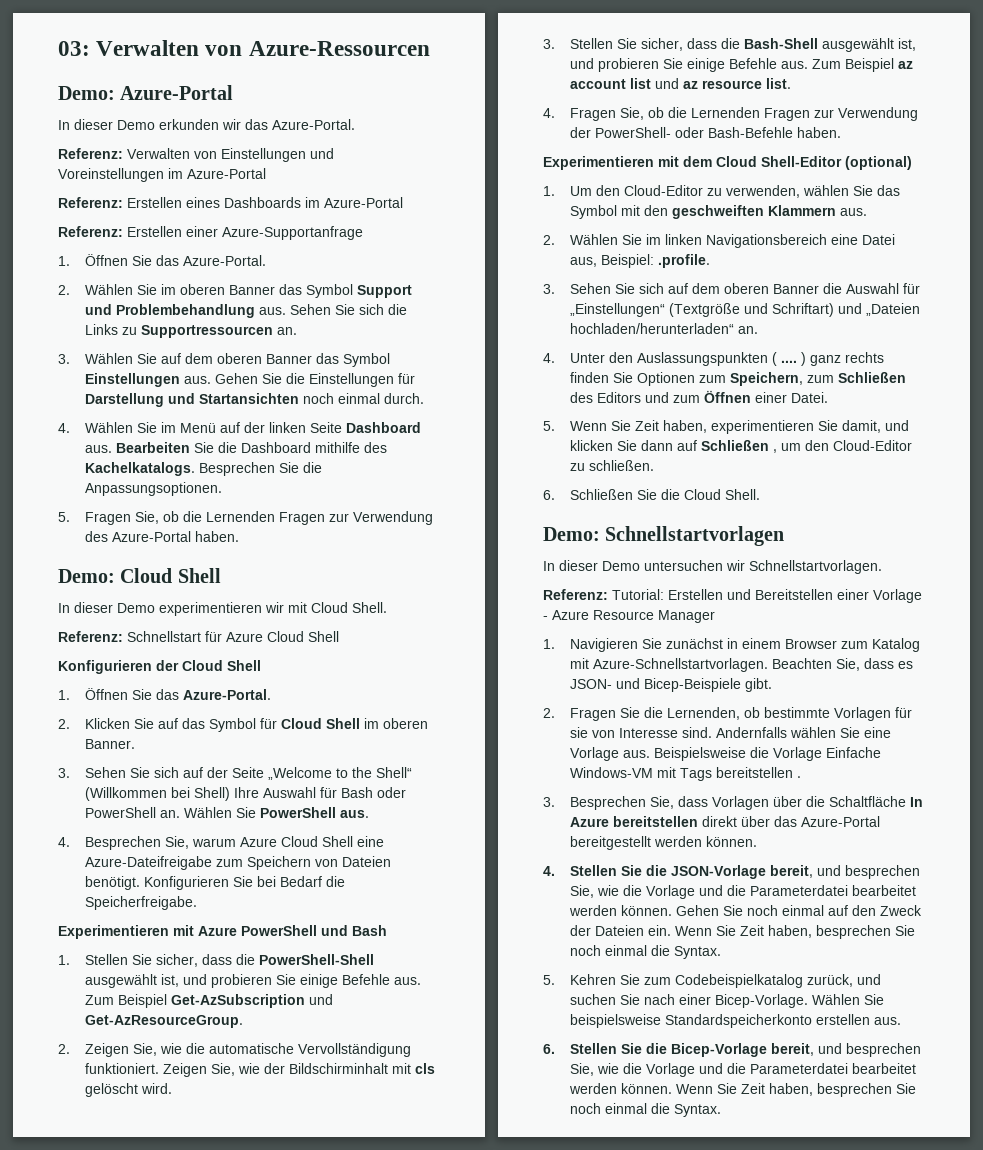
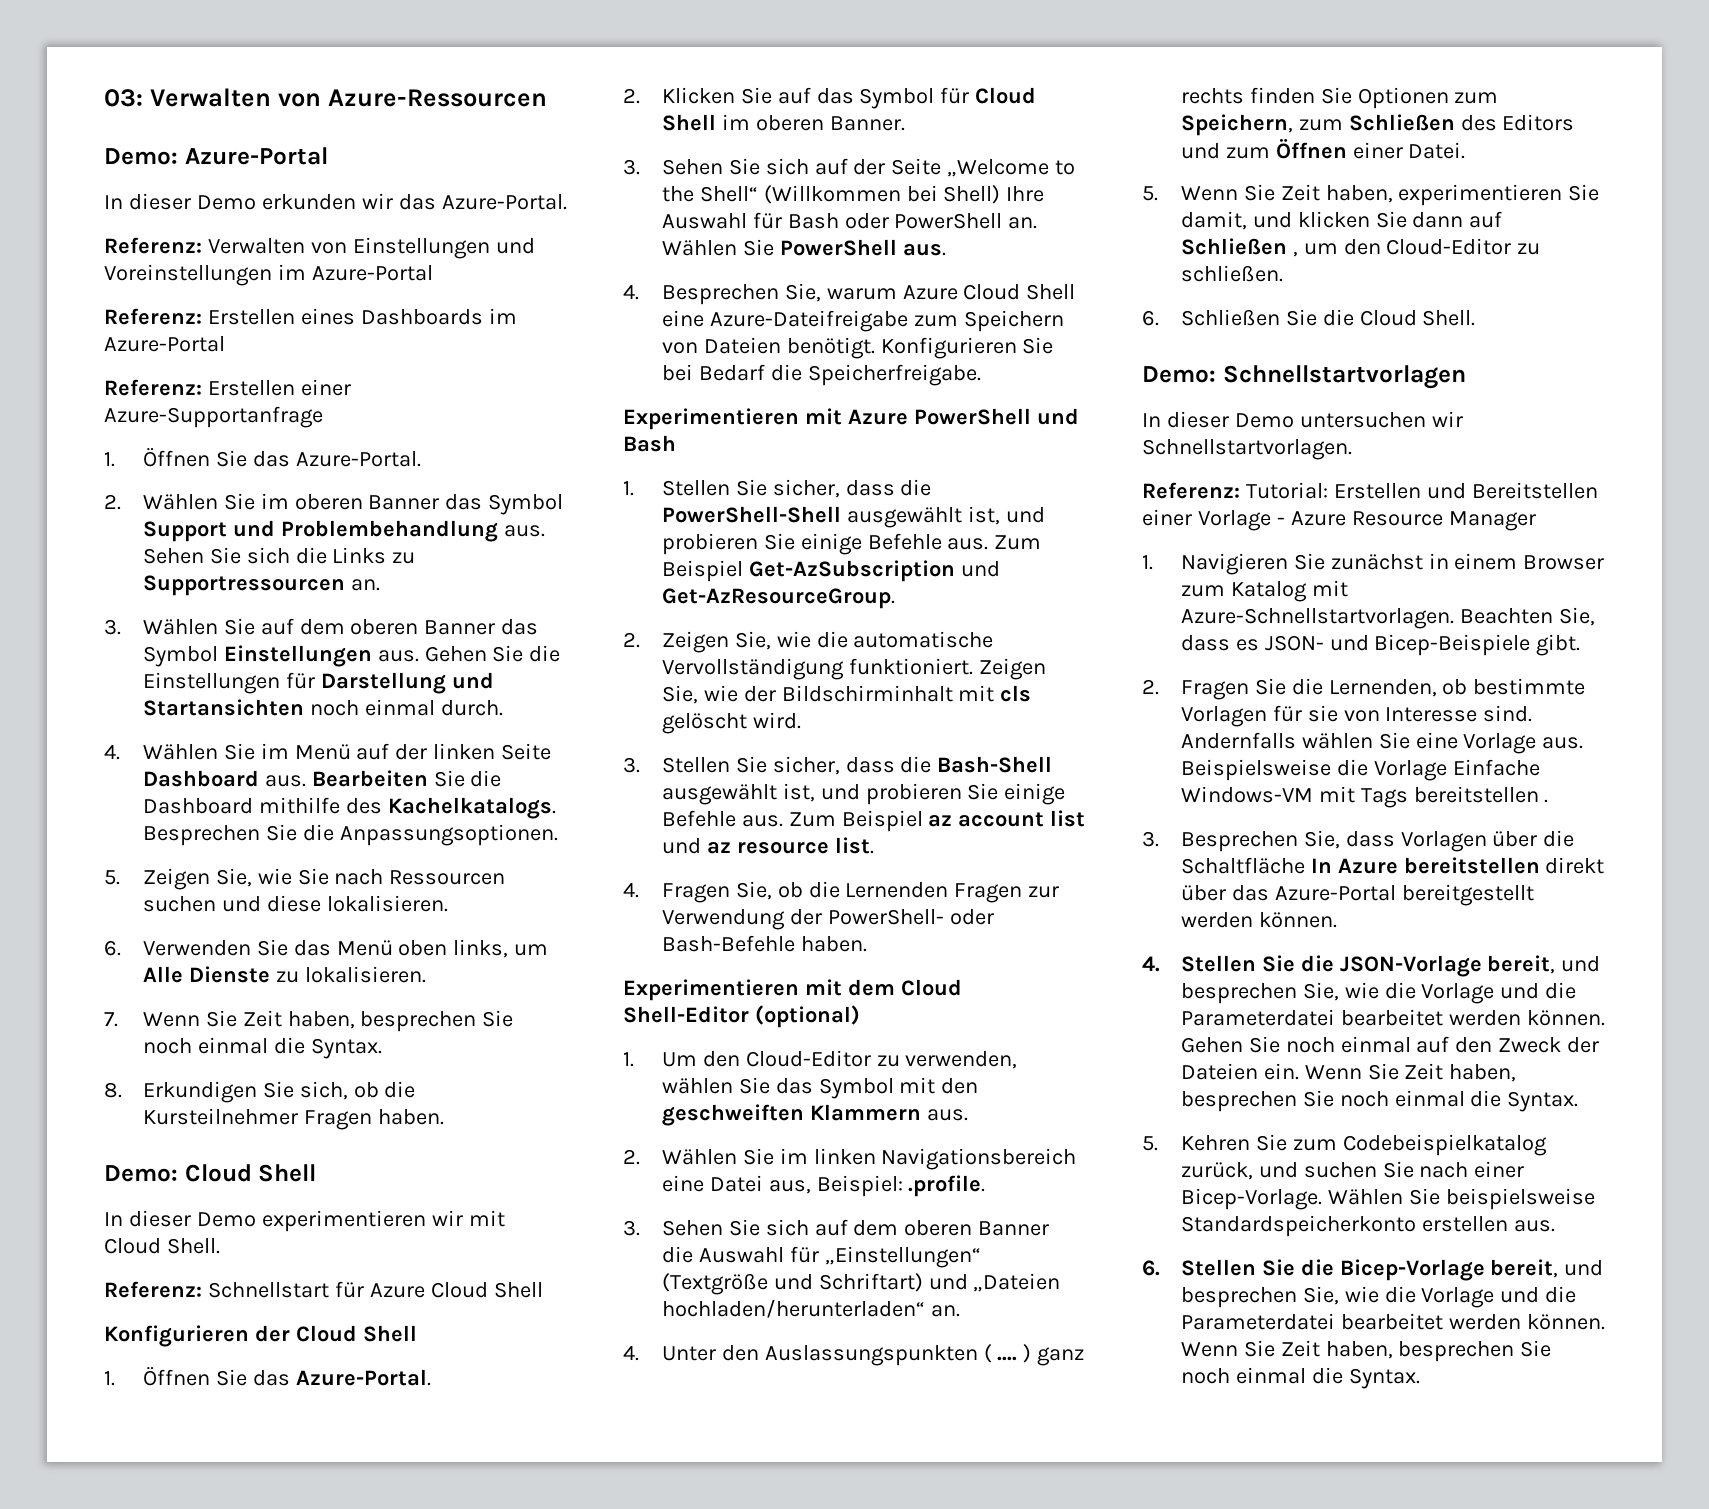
- 5. Fragen Sie, ob die Lernenden Fragen zur Verwendung des Azure-Portal haben.
+ 5. Zeigen Sie, wie Sie nach Ressourcen suchen und diese lokalisieren.
+ 6. Verwenden Sie das Menü oben links, um Alle Dienste zu lokalisieren.
+ 7. Wenn Sie Zeit haben, besprechen Sie noch einmal die Syntax.
+ 8. Erkundigen Sie sich, ob die Kursteilnehmer Fragen haben.

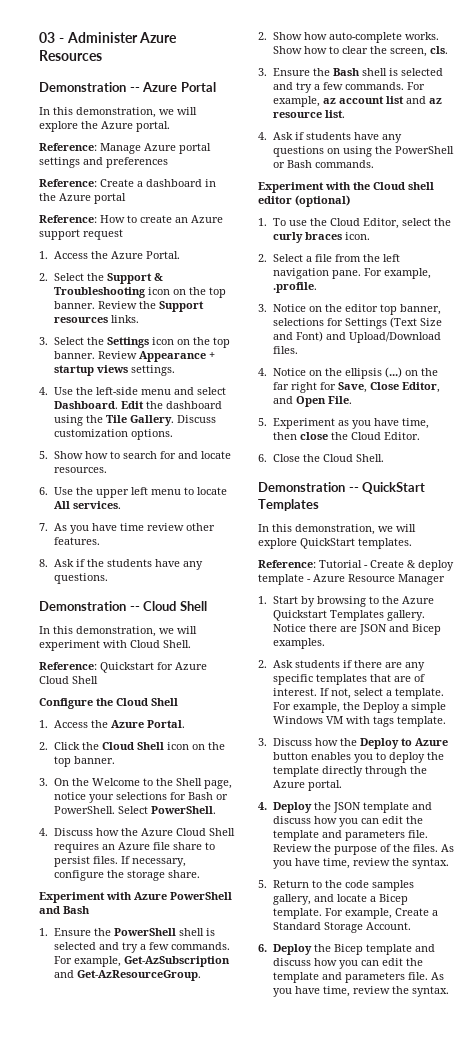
- 03: Verwalten von Azure-Ressourcen
- Demo: Azure-Portal
- In dieser Demo erkunden wir das Azure-Portal.
- Referenz: Verwalten von Einstellungen und Voreinstellungen im Azure-Portal
- Referenz: Erstellen eines Dashboards im Azure-Portal
- Referenz: Erstellen einer Azure-Supportanfrage
- 1. Öffnen Sie das Azure-Portal.
- 2. Wählen Sie im oberen Banner das Symbol Support und Problembehandlung aus. Sehen Sie sich die Links zu Supportressourcen an.
- 3. Wählen Sie auf dem oberen Banner das Symbol Einstellungen aus. Gehen Sie die Einstellungen für Darstellung und Startansichten noch einmal durch.
- 4. Wählen Sie im Menü auf der linken Seite Dashboard aus. Bearbeiten Sie die Dashboard mithilfe des Kachelkatalogs. Besprechen Sie die Anpassungsoptionen.
- 5. Zeigen Sie, wie Sie nach Ressourcen suchen und diese lokalisieren.
- 6. Verwenden Sie das Menü oben links, um Alle Dienste zu lokalisieren.
- 7. Wenn Sie Zeit haben, besprechen Sie noch einmal die Syntax.
- 8. Erkundigen Sie sich, ob die Kursteilnehmer Fragen haben.
- Demo: Cloud Shell
- In dieser Demo experimentieren wir mit Cloud Shell.
- Referenz: Schnellstart für Azure Cloud Shell
+ 03 - Administer Azure Resources
+ Demonstration -- Azure Portal
+ In this demonstration, we will explore the Azure portal.
+ Reference: Manage Azure portal settings and preferences
+ Reference: Create a dashboard in the Azure portal
+ Reference: How to create an Azure support request
+ 1. Access the Azure Portal.
+ 2. Select the Support & Troubleshooting icon on the top banner. Review the Support resources links.
+ 3. Select the Settings icon on the top banner. Review Appearance + startup views settings.
+ 4. Use the left-side menu and select Dashboard. Edit the dashboard using the Tile Gallery. Discuss customization options.
+ 5. Show how to search for and locate resources.
+ 6. Use the upper left menu to locate All services.
+ 7. As you have time review other features.
+ 8. Ask if the students have any questions.
+ Demonstration -- Cloud Shell
+ In this demonstration, we will experiment with Cloud Shell.
+ Reference: Quickstart for Azure Cloud Shell
- Konfigurieren der Cloud Shell
- 1. Öffnen Sie das Azure-Portal.
- 2. Klicken Sie auf das Symbol für Cloud Shell im oberen Banner.
- 3. Sehen Sie sich auf der Seite „Welcome to the Shell“ (Willkommen bei Shell) Ihre Auswahl für Bash oder PowerShell an. Wählen Sie PowerShell aus.
- 4. Besprechen Sie, warum Azure Cloud Shell eine Azure-Dateifreigabe zum Speichern von Dateien benötigt. Konfigurieren Sie bei Bedarf die Speicherfreigabe.
- Experimentieren mit Azure PowerShell und Bash
+ Configure the Cloud Shell
+ 1. Access the Azure Portal.
+ 2. Click the Cloud Shell icon on the top banner.
+ 3. On the Welcome to the Shell page, notice your selections for Bash or PowerShell. Select PowerShell.
+ 4. Discuss how the Azure Cloud Shell requires an Azure file share to persist files. If necessary, configure the storage share.
+ Experiment with Azure PowerShell and Bash
- 1. Stellen Sie sicher, dass die PowerShell-Shell ausgewählt ist, und probieren Sie einige Befehle aus. Zum Beispiel Get-AzSubscription und Get-AzResourceGroup.
- 2. Zeigen Sie, wie die automatische Vervollständigung funktioniert. Zeigen Sie, wie der Bildschirminhalt mit cls gelöscht wird.
- 3. Stellen Sie sicher, dass die Bash-Shell ausgewählt ist, und probieren Sie einige Befehle aus. Zum Beispiel az account list und az resource list.
+ 1. Ensure the PowerShell shell is selected and try a few commands. For example, Get-AzSubscription and Get-AzResourceGroup.
+ 2. Show how auto-complete works. Show how to clear the screen, cls.
+ 3. Ensure the Bash shell is selected and try a few commands. For example, az account list and az resource list.
- 4. Fragen Sie, ob die Lernenden Fragen zur Verwendung der PowerShell- oder Bash-Befehle haben.
- Experimentieren mit dem Cloud Shell-Editor (optional)
- 1. Um den Cloud-Editor zu verwenden, wählen Sie das Symbol mit den geschweiften Klammern aus.
- 2. Wählen Sie im linken Navigationsbereich eine Datei aus, Beispiel: .profile.
- 3. Sehen Sie sich auf dem oberen Banner die Auswahl für „Einstellungen“ (Textgröße und Schriftart) und „Dateien hochladen/herunterladen“ an.
- 4. Unter den Auslassungspunkten ( .... ) ganz rechts finden Sie Optionen zum Speichern, zum Schließen des Editors und zum Öffnen einer Datei.
- 5. Wenn Sie Zeit haben, experimentieren Sie damit, und klicken Sie dann auf Schließen , um den Cloud-Editor zu schließen.
- 6. Schließen Sie die Cloud Shell.
- Demo: Schnellstartvorlagen
- In dieser Demo untersuchen wir Schnellstartvorlagen.
- Referenz: Tutorial: Erstellen und Bereitstellen einer Vorlage - Azure Resource Manager
+ 4. Ask if students have any questions on using the PowerShell or Bash commands.
+ Experiment with the Cloud shell editor (optional)
+ 1. To use the Cloud Editor, select the curly braces icon.
+ 2. Select a file from the left navigation pane. For example, .profile.
+ 3. Notice on the editor top banner, selections for Settings (Text Size and Font) and Upload/Download files.
+ 4. Notice on the ellipsis (...) on the far right for Save, Close Editor, and Open File.
+ 5. Experiment as you have time, then close the Cloud Editor.
+ 6. Close the Cloud Shell.
+ Demonstration -- QuickStart Templates
+ In this demonstration, we will explore QuickStart templates.
+ Reference: Tutorial - Create & deploy template - Azure Resource Manager
- 1. Navigieren Sie zunächst in einem Browser zum Katalog mit Azure-Schnellstartvorlagen. Beachten Sie, dass es JSON- und Bicep-Beispiele gibt.
- 2. Fragen Sie die Lernenden, ob bestimmte Vorlagen für sie von Interesse sind. Andernfalls wählen Sie eine Vorlage aus. Beispielsweise die Vorlage Einfache Windows-VM mit Tags bereitstellen .
- 3. Besprechen Sie, dass Vorlagen über die Schaltfläche In Azure bereitstellen direkt über das Azure-Portal bereitgestellt werden können.
- 4. Stellen Sie die JSON-Vorlage bereit, und besprechen Sie, wie die Vorlage und die Parameterdatei bearbeitet werden können. Gehen Sie noch einmal auf den Zweck der Dateien ein. Wenn Sie Zeit haben, besprechen Sie noch einmal die Syntax.
- 5. Kehren Sie zum Codebeispielkatalog zurück, und suchen Sie nach einer Bicep-Vorlage. Wählen Sie beispielsweise Standardspeicherkonto erstellen aus.
- 6. Stellen Sie die Bicep-Vorlage bereit, und besprechen Sie, wie die Vorlage und die Parameterdatei bearbeitet werden können. Wenn Sie Zeit haben, besprechen Sie noch einmal die Syntax.
+ 1. Start by browsing to the Azure Quickstart Templates gallery. Notice there are JSON and Bicep examples.
+ 2. Ask students if there are any specific templates that are of interest. If not, select a template. For example, the Deploy a simple Windows VM with tags template.
+ 3. Discuss how the Deploy to Azure button enables you to deploy the template directly through the Azure portal.
+ 4. Deploy the JSON template and discuss how you can edit the template and parameters file. Review the purpose of the files. As you have time, review the syntax.
+ 5. Return to the code samples gallery, and locate a Bicep template. For example, Create a Standard Storage Account.
+ 6. Deploy the Bicep template and discuss how you can edit the template and parameters file. As you have time, review the syntax.

